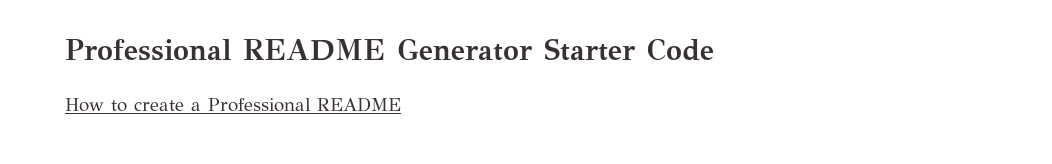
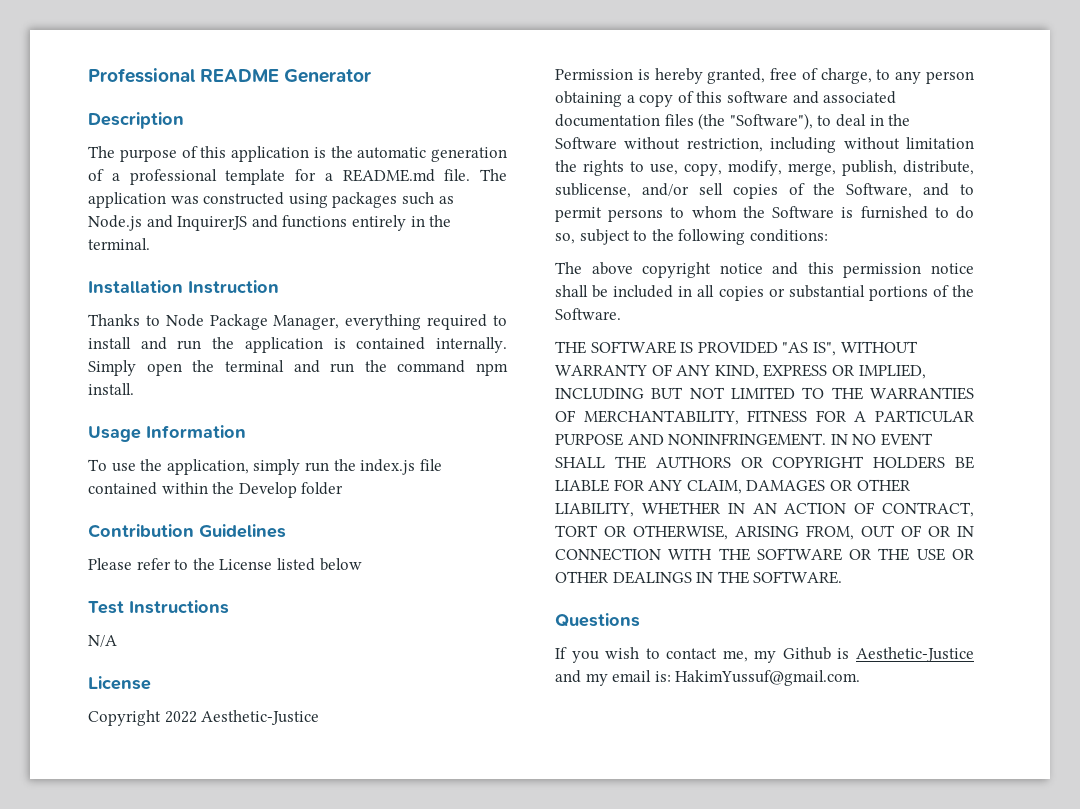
- Professional README Generator Starter Code
- How to create a Professional README
+ Professional README Generator
+ Description
+ The purpose of this application is the automatic generation of a professional template for a README.md file. The application was constructed using packages such as Node.js and InquirerJS and functions entirely in the terminal.
+ Installation Instruction
+ Thanks to Node Package Manager, everything required to install and run the application is contained internally. Simply open the terminal and run the command npm install.
+ Usage Information
+ To use the application, simply run the index.js file contained within the Develop folder
+ Contribution Guidelines
+ Please refer to the License listed below
+ Test Instructions
+ N/A
+ License
+ Copyright 2022 Aesthetic-Justice
+ Permission is hereby granted, free of charge, to any person obtaining a copy of this software and associated documentation files (the "Software"), to deal in the Software without restriction, including without limitation the rights to use, copy, modify, merge, publish, distribute, sublicense, and/or sell copies of the Software, and to permit persons to whom the Software is furnished to do so, subject to the following conditions:
+ The above copyright notice and this permission notice shall be included in all copies or substantial portions of the Software.
+ THE SOFTWARE IS PROVIDED "AS IS", WITHOUT WARRANTY OF ANY KIND, EXPRESS OR IMPLIED, INCLUDING BUT NOT LIMITED TO THE WARRANTIES OF MERCHANTABILITY, FITNESS FOR A PARTICULAR PURPOSE AND NONINFRINGEMENT. IN NO EVENT SHALL THE AUTHORS OR COPYRIGHT HOLDERS BE LIABLE FOR ANY CLAIM, DAMAGES OR OTHER LIABILITY, WHETHER IN AN ACTION OF CONTRACT, TORT OR OTHERWISE, ARISING FROM, OUT OF OR IN CONNECTION WITH THE SOFTWARE OR THE USE OR OTHER DEALINGS IN THE SOFTWARE.
+ Questions
+ If you wish to contact me, my Github is Aesthetic-Justice and my email is: HakimYussuf@gmail.com.

